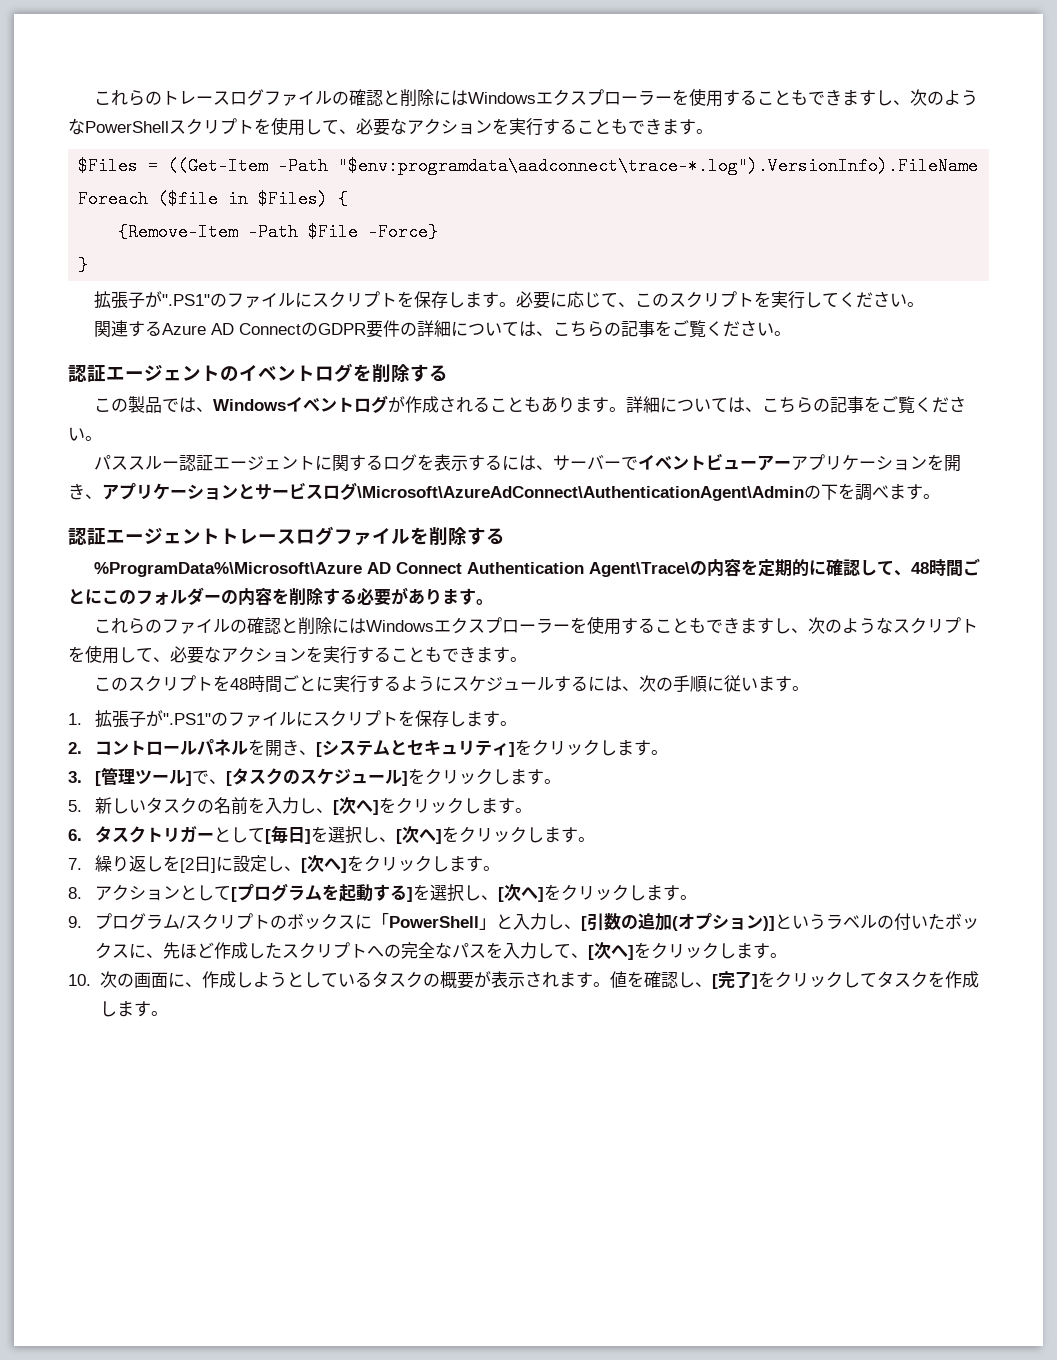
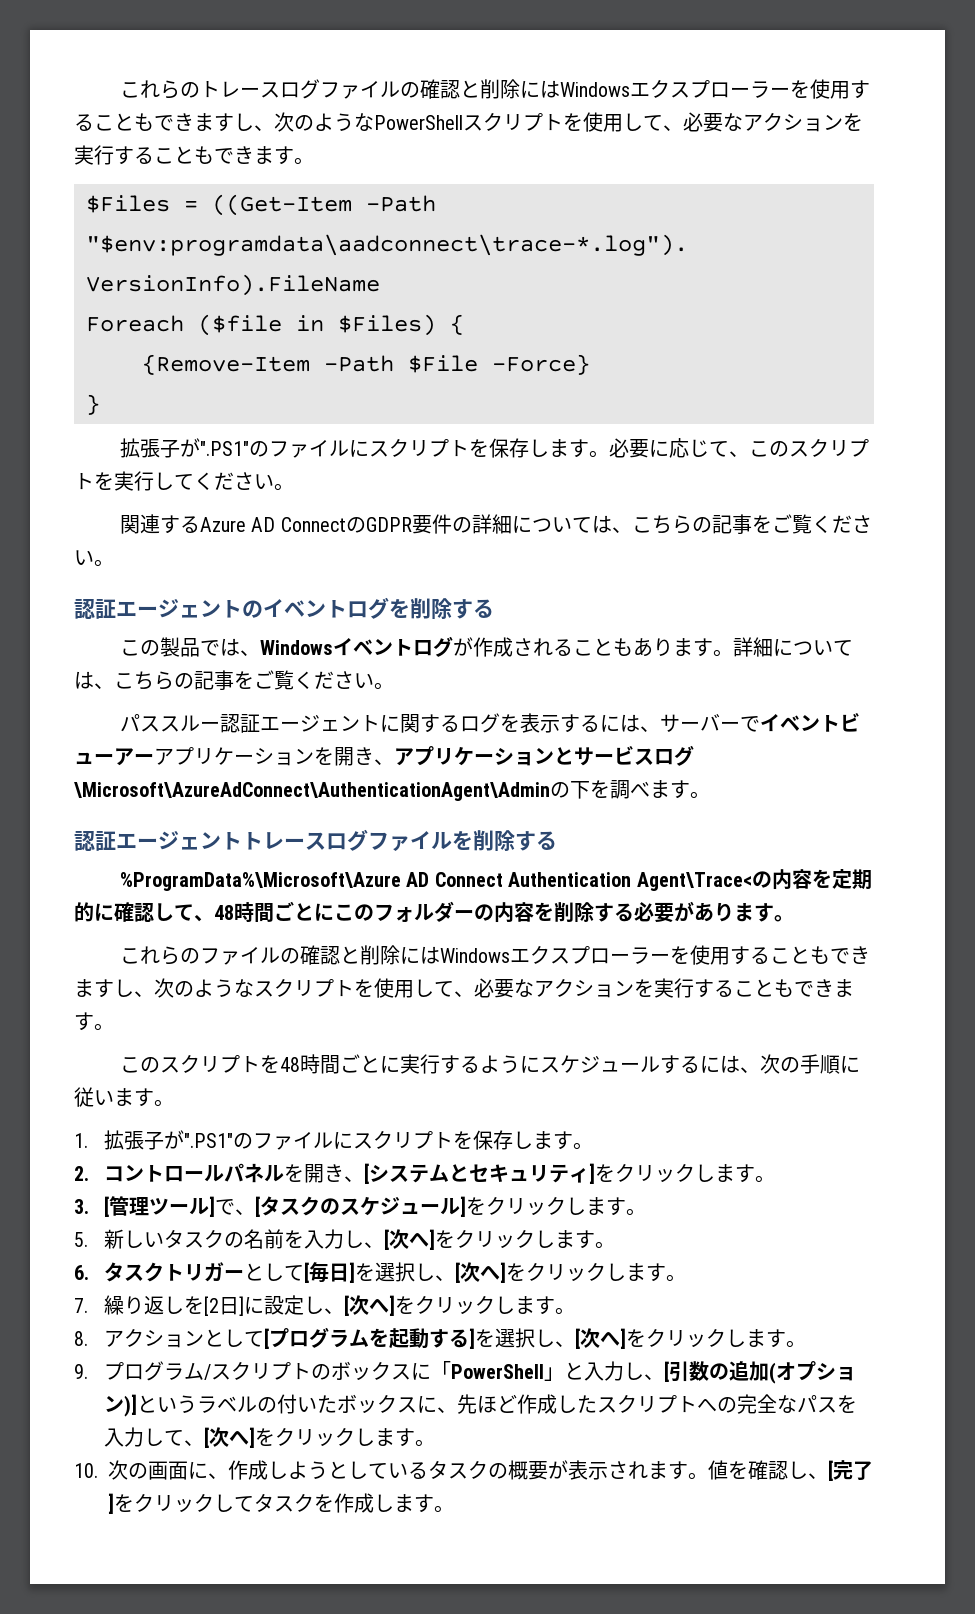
- %ProgramData%\Microsoft\Azure AD Connect Authentication Agent\Trace\の内容を定期的に確認して、48時間ごとにこのフォルダーの内容を削除する必要があります。
+ %ProgramData%\Microsoft\Azure AD Connect Authentication Agent\Trace<の内容を定期的に確認して、48時間ごとにこのフォルダーの内容を削除する必要があります。

